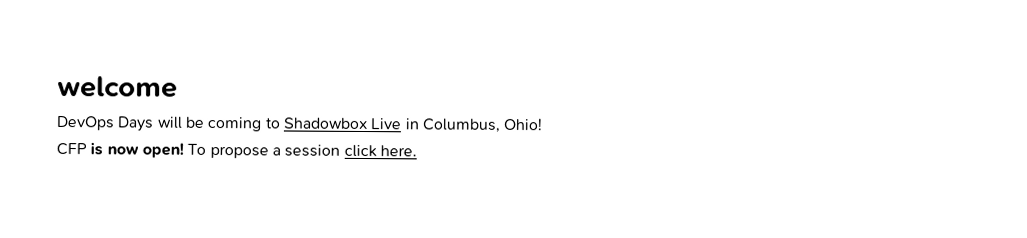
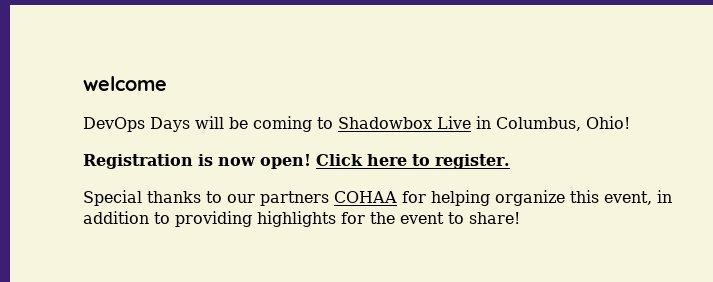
- CFP is now open!
+ Registration is now open!
- To propose a session click here.
+ Click here to register.
+ Special thanks to our partners COHAA for helping organize this event, in addition to providing highlights for the event to share!

